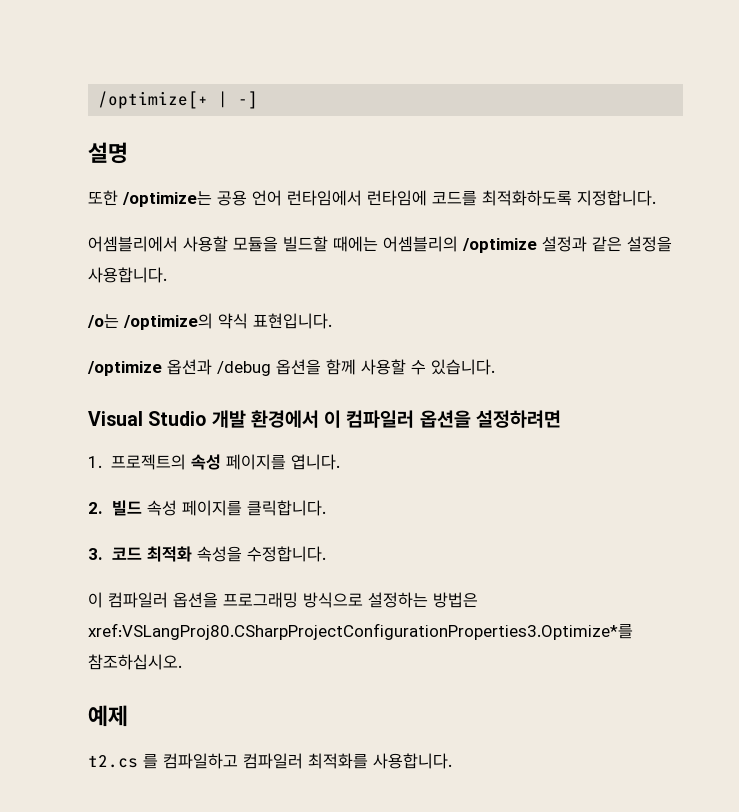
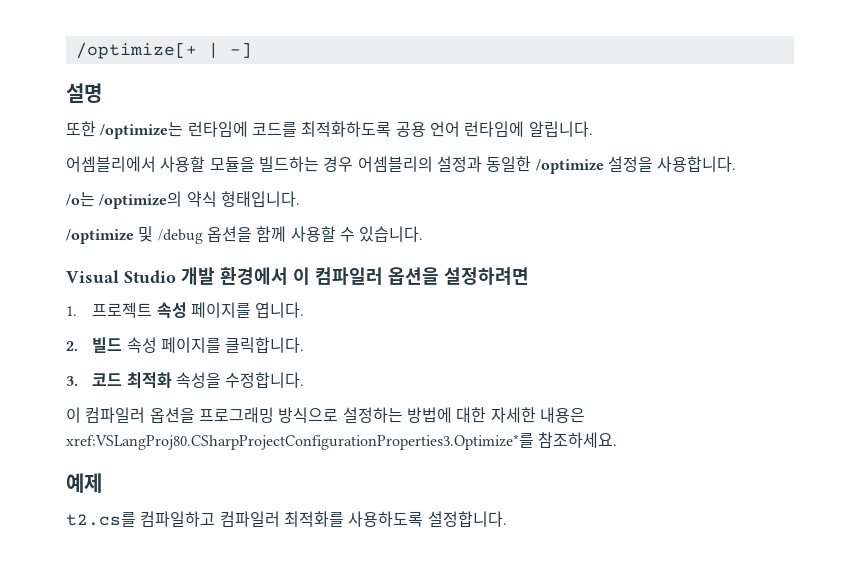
- 또한 /optimize는 공용 언어 런타임에서 런타임에 코드를 최적화하도록 지정합니다.
- 어셈블리에서 사용할 모듈을 빌드할 때에는 어셈블리의 /optimize 설정과 같은 설정을 사용합니다.
+ 또한 /optimize는 런타임에 코드를 최적화하도록 공용 언어 런타임에 알립니다.
+ 어셈블리에서 사용할 모듈을 빌드하는 경우 어셈블리의 설정과 동일한 /optimize 설정을 사용합니다.
- /o는 /optimize의 약식 표현입니다.
- /optimize 옵션과 /debug 옵션을 함께 사용할 수 있습니다.
+ /o는 /optimize의 약식 형태입니다.
+ /optimize 및 /debug 옵션을 함께 사용할 수 있습니다.
- 1. 프로젝트의 속성 페이지를 엽니다.
+ 1. 프로젝트 속성 페이지를 엽니다.
- 이 컴파일러 옵션을 프로그래밍 방식으로 설정하는 방법은 xref:VSLangProj80.CSharpProjectConfigurationProperties3.Optimize*를 참조하십시오.
+ 이 컴파일러 옵션을 프로그래밍 방식으로 설정하는 방법에 대한 자세한 내용은 xref:VSLangProj80.CSharpProjectConfigurationProperties3.Optimize*를 참조하세요.
- t2.cs 를 컴파일하고 컴파일러 최적화를 사용합니다.
+ t2.cs를 컴파일하고 컴파일러 최적화를 사용하도록 설정합니다.

